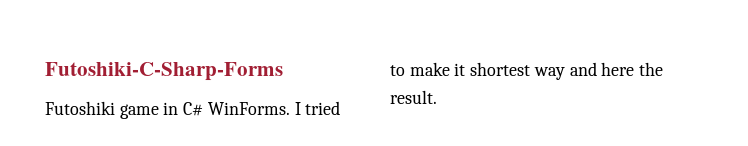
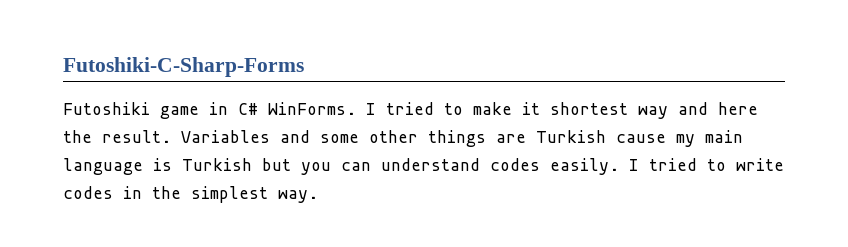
+ Variables and some other things are Turkish cause my main language is Turkish but you can understand codes easily. I tried to write codes in the simplest way.

